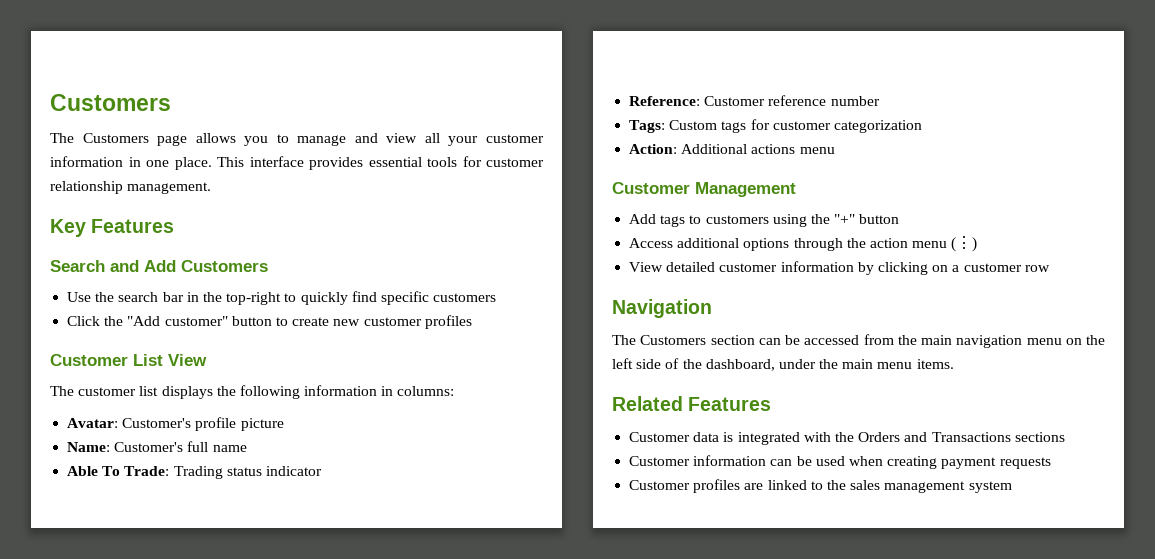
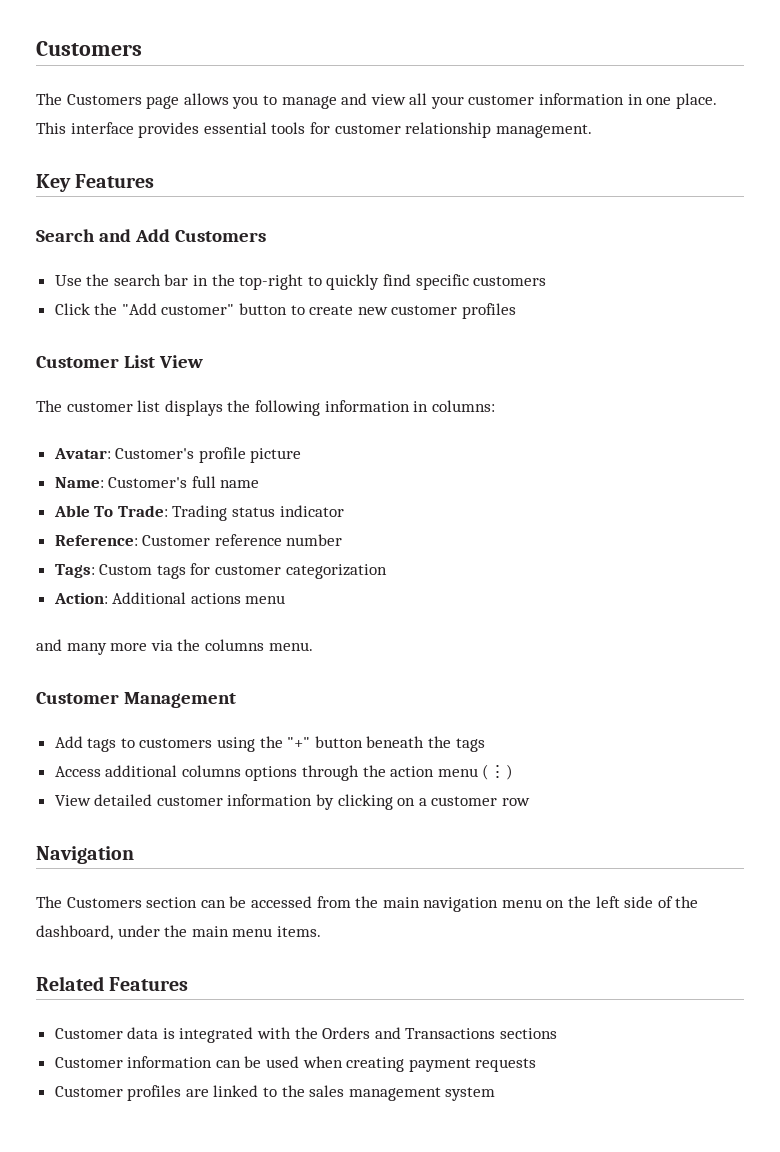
+ and many more via the columns menu.
- Add tags to customers using the "+" button
+ Add tags to customers using the "+" button beneath the tags
- Access additional options through the action menu (⋮)
+ Access additional columns options through the action menu (⋮)

